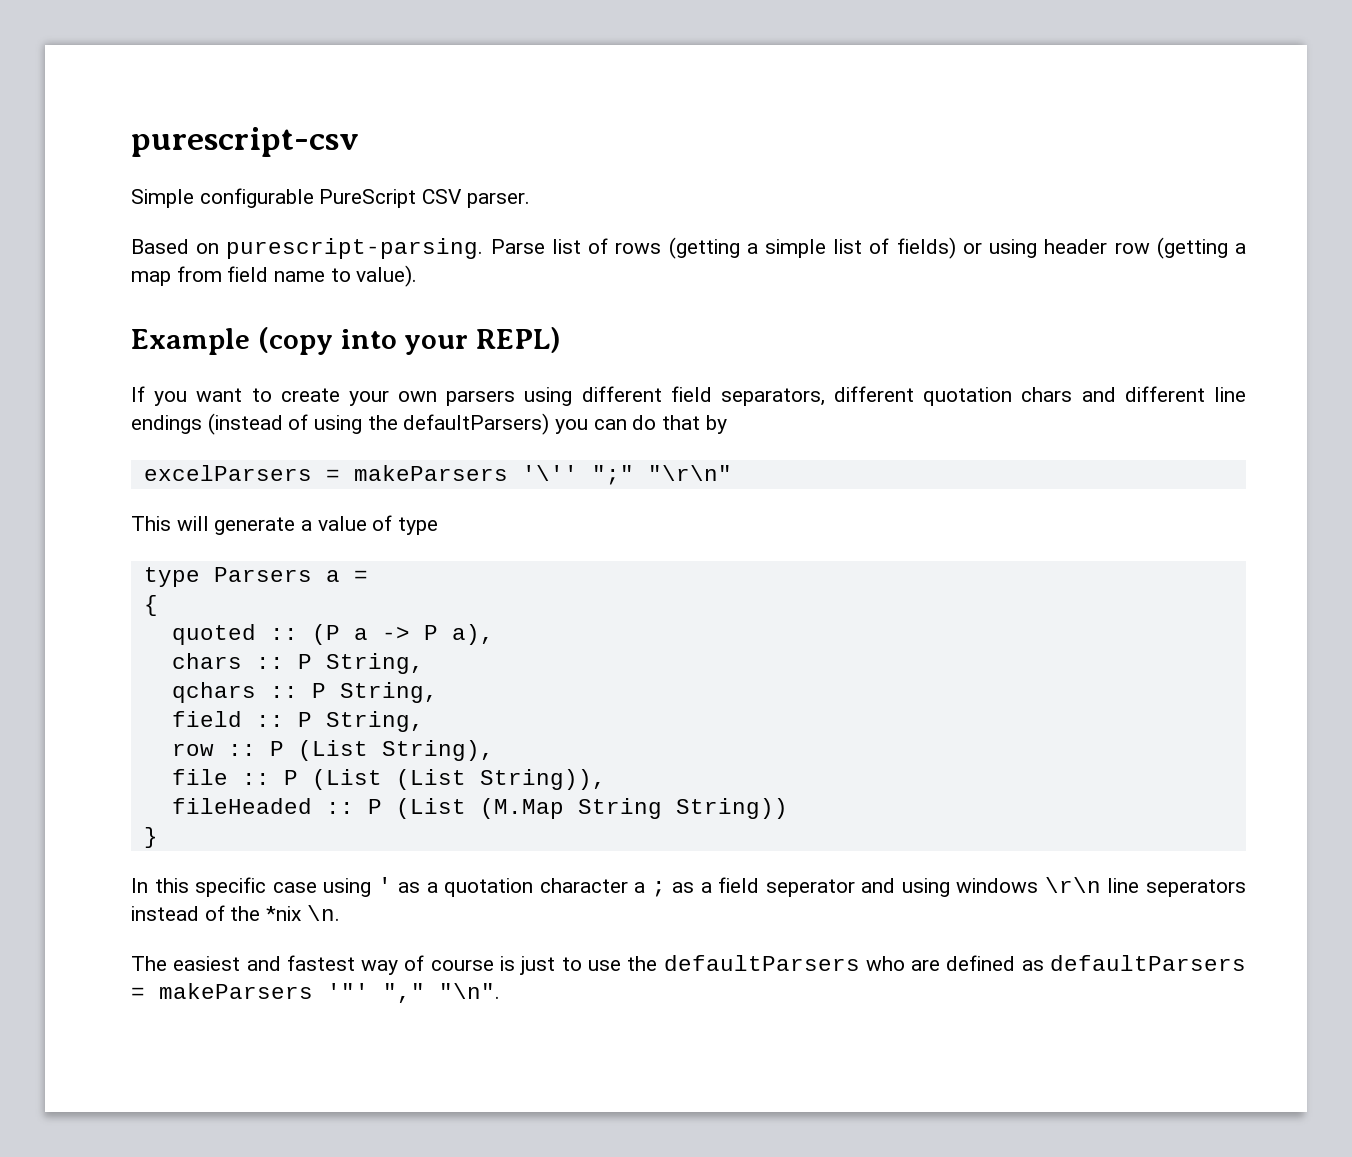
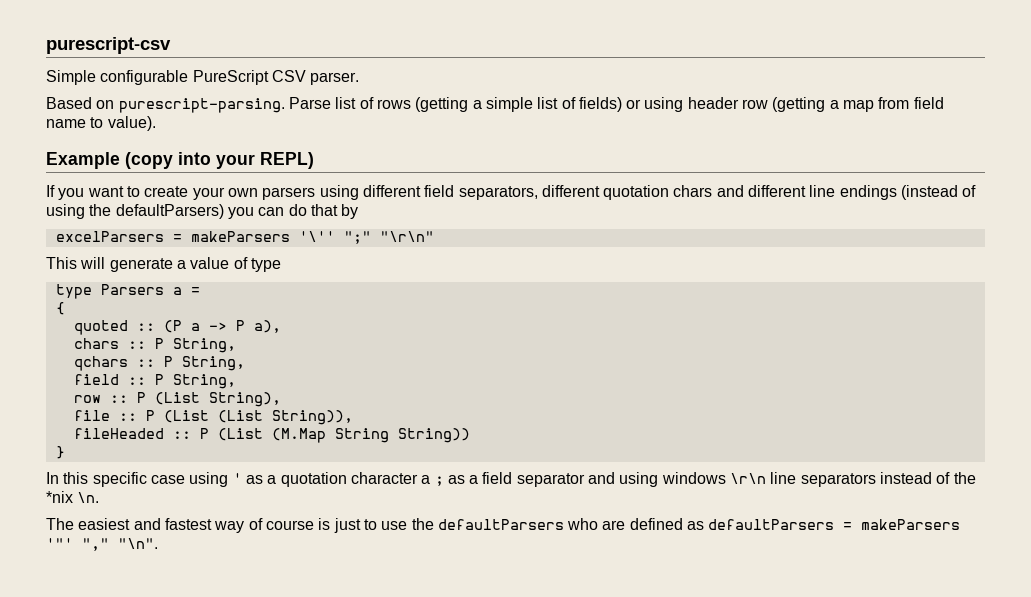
- In this specific case using ' as a quotation character a ; as a field seperator and using windows \r\n line seperators instead of the *nix \n.
+ In this specific case using ' as a quotation character a ; as a field separator and using windows \r\n line separators instead of the *nix \n.

